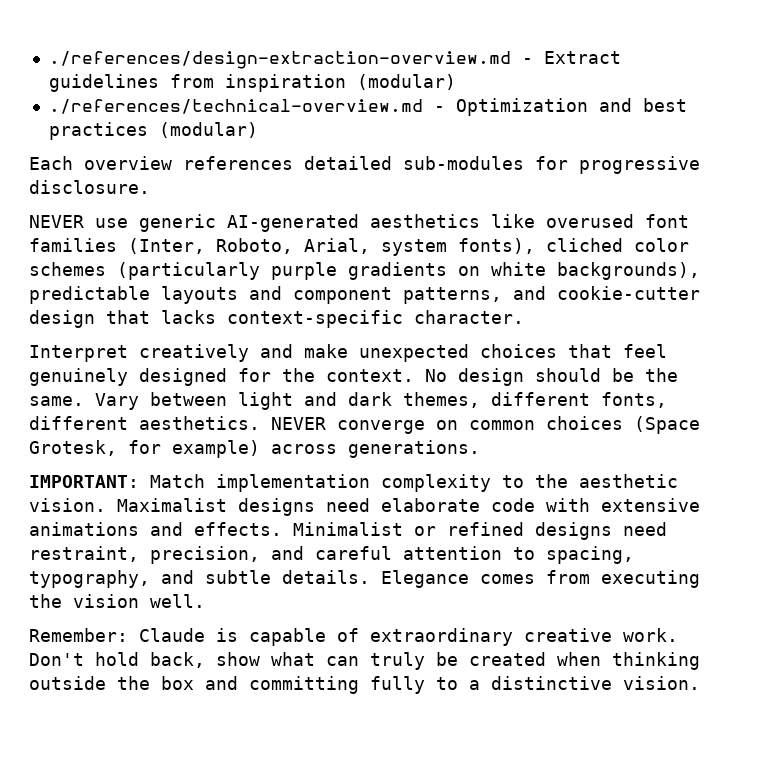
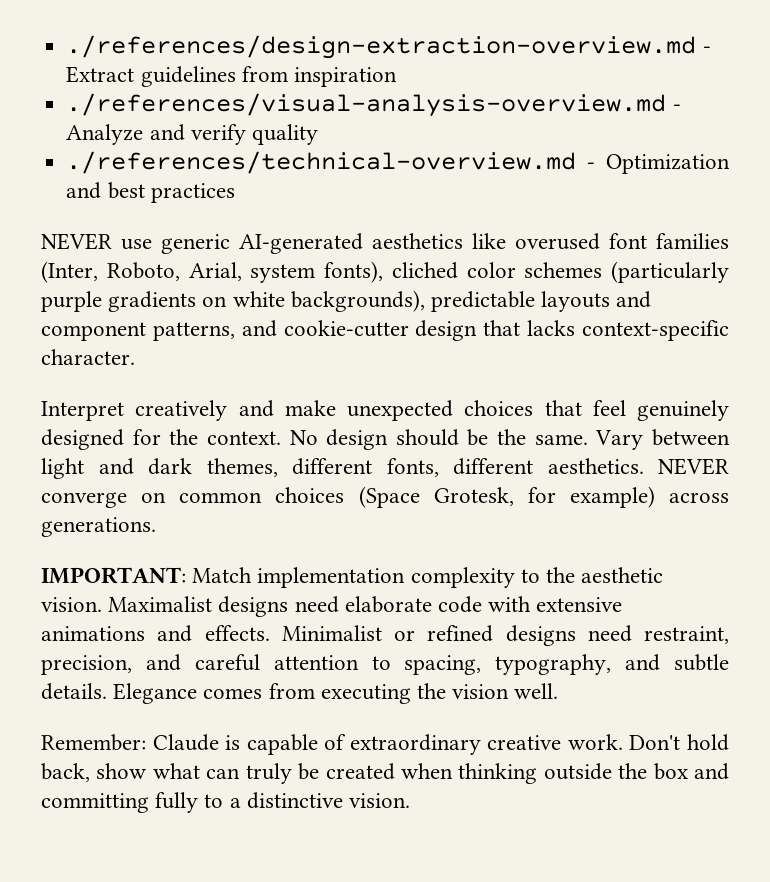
- ./references/design-extraction-overview.md - Extract guidelines from inspiration (modular)
+ ./references/design-extraction-overview.md - Extract guidelines from inspiration
+ ./references/visual-analysis-overview.md - Analyze and verify quality
- ./references/technical-overview.md - Optimization and best practices (modular)
- Each overview references detailed sub-modules for progressive disclosure.
+ ./references/technical-overview.md - Optimization and best practices

